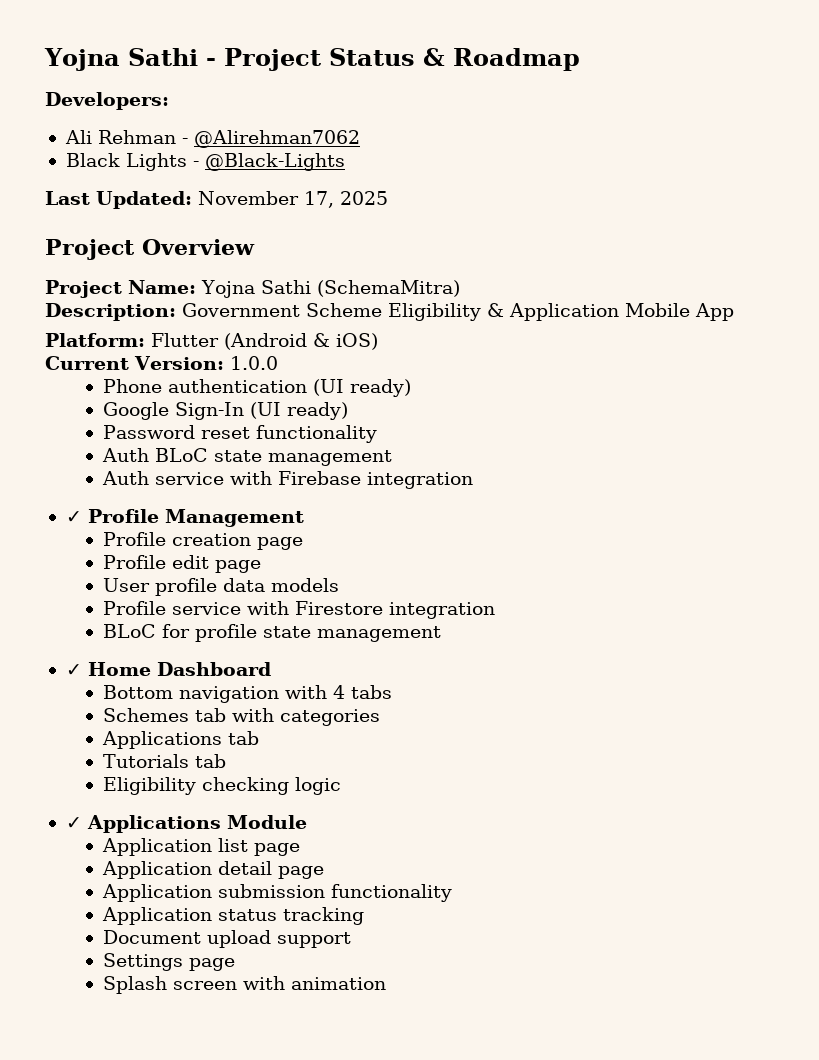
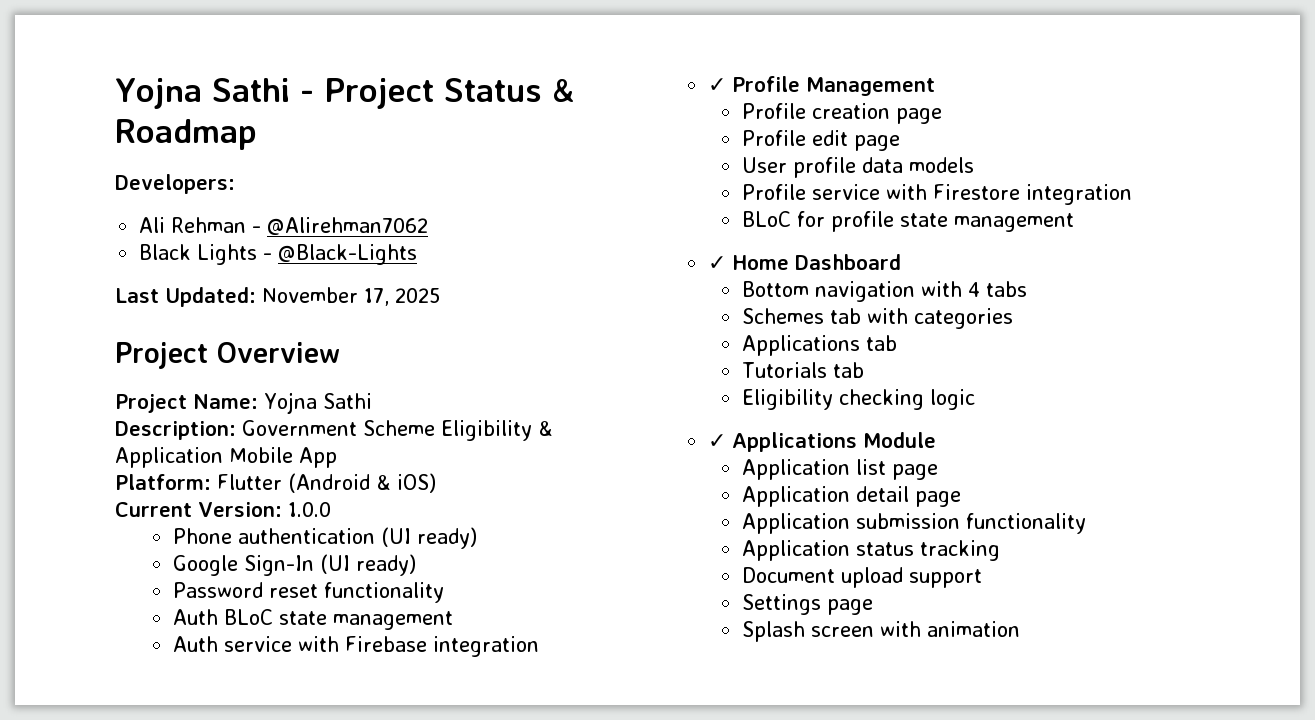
- Project Name: Yojna Sathi (SchemaMitra)
+ Project Name: Yojna Sathi

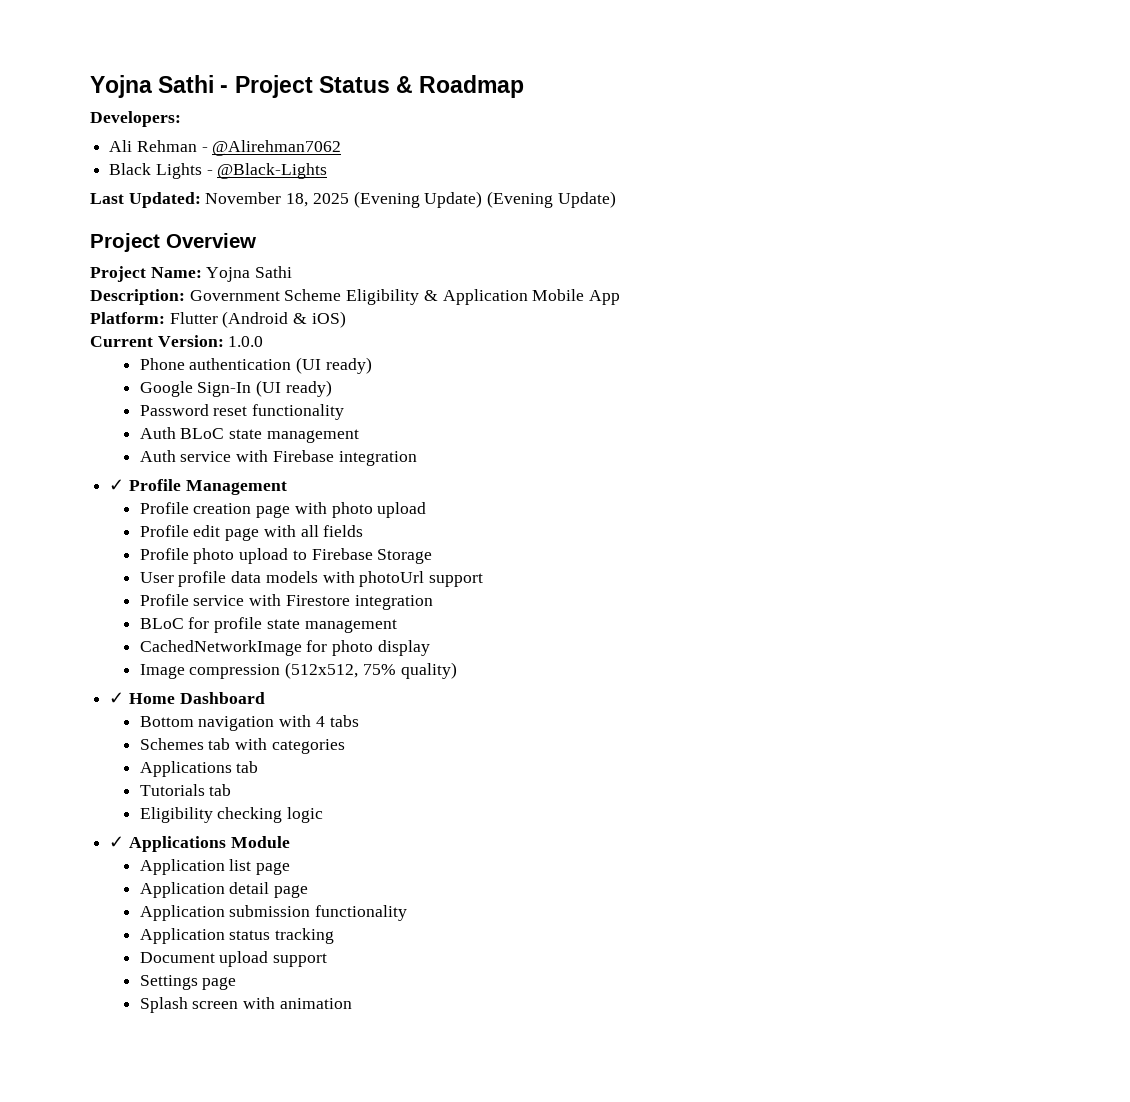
- Last Updated: November 17, 2025
+ Last Updated: November 18, 2025 (Evening Update) (Evening Update)
- Profile creation page
+ Profile creation page with photo upload
- Profile edit page
+ Profile edit page with all fields
+ Profile photo upload to Firebase Storage
- User profile data models
+ User profile data models with photoUrl support
+ CachedNetworkImage for photo display
+ Image compression (512x512, 75% quality)

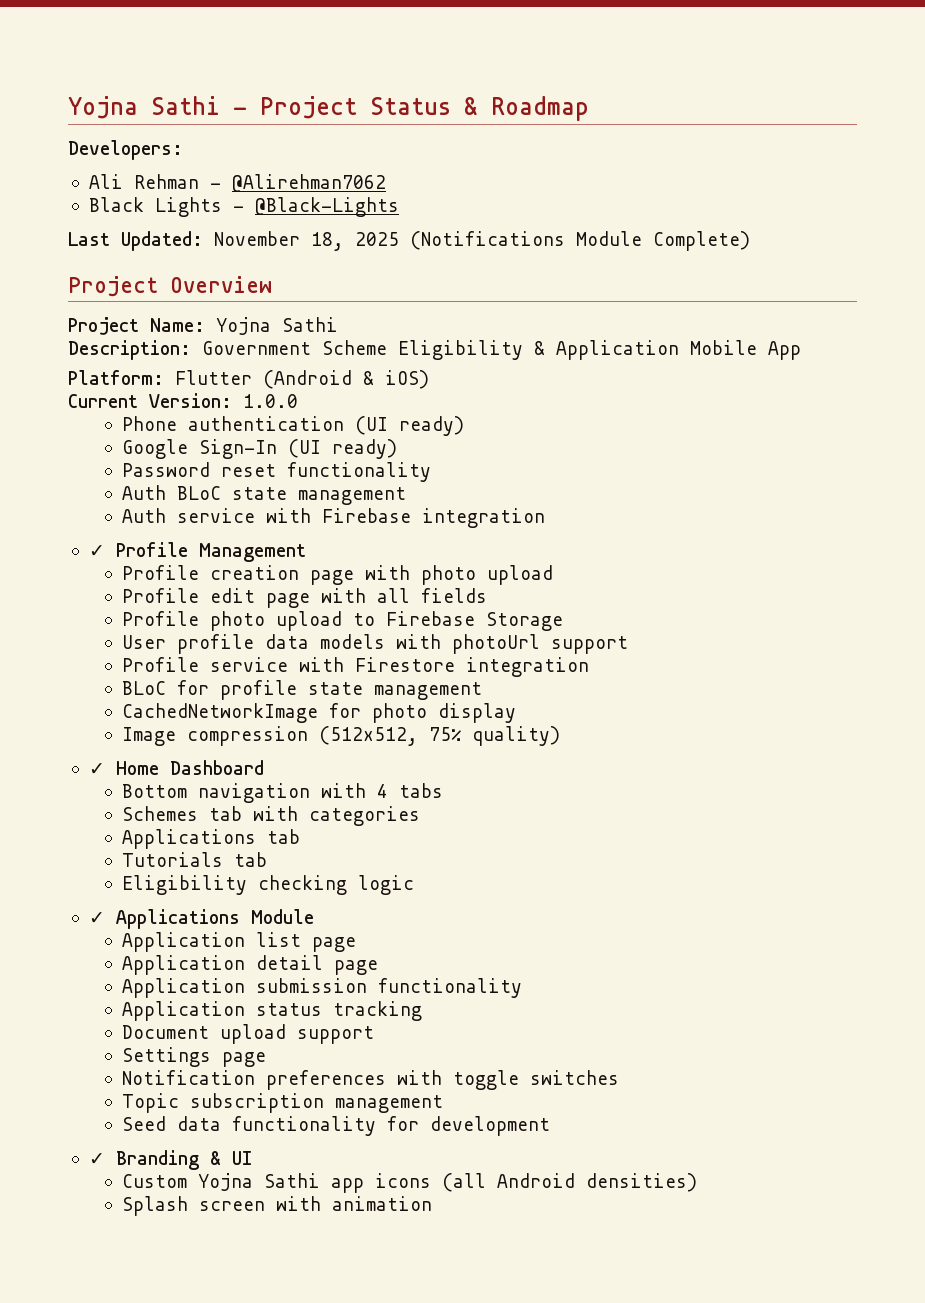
- Last Updated: November 18, 2025 (Evening Update) (Evening Update)
+ Last Updated: November 18, 2025 (Notifications Module Complete)
+ Notification preferences with toggle switches
+ Topic subscription management
+ Seed data functionality for development
+ ✓ Branding & UI
+ Custom Yojna Sathi app icons (all Android densities)

